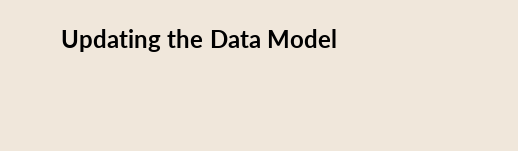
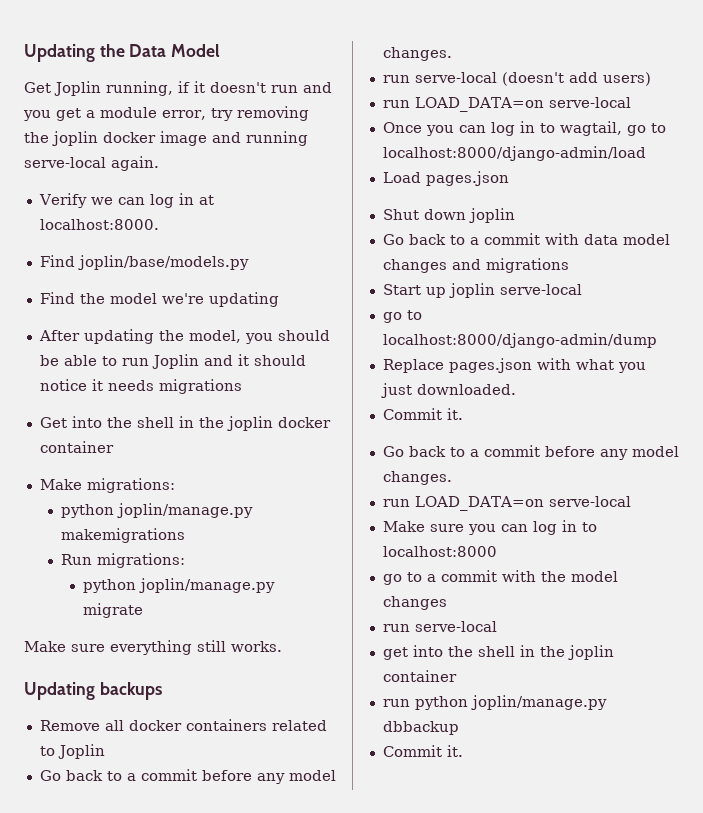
+ Get Joplin running, if it doesn't run and you get a module error, try removing the joplin docker image and running serve-local again.
+ Verify we can log in at localhost:8000.
+ Find joplin/base/models.py
+ Find the model we're updating
+ After updating the model, you should be able to run Joplin and it should notice it needs migrations
+ Get into the shell in the joplin docker container
+ Make migrations:
+ python joplin/manage.py makemigrations
+ Run migrations:
+ python joplin/manage.py migrate
+ Make sure everything still works.
+ Updating backups
+ Remove all docker containers related to Joplin
+ Go back to a commit before any model changes.
+ run serve-local (doesn't add users)
+ run LOAD_DATA=on serve-local
+ Once you can log in to wagtail, go to localhost:8000/django-admin/load
+ Load pages.json
+ Shut down joplin
+ Go back to a commit with data model changes and migrations
+ Start up joplin serve-local
+ go to localhost:8000/django-admin/dump
+ Replace pages.json with what you just downloaded.
+ Commit it.
+ Go back to a commit before any model changes.
+ run LOAD_DATA=on serve-local
+ Make sure you can log in to localhost:8000
+ go to a commit with the model changes
+ run serve-local
+ get into the shell in the joplin container
+ run python joplin/manage.py dbbackup
+ Commit it.

